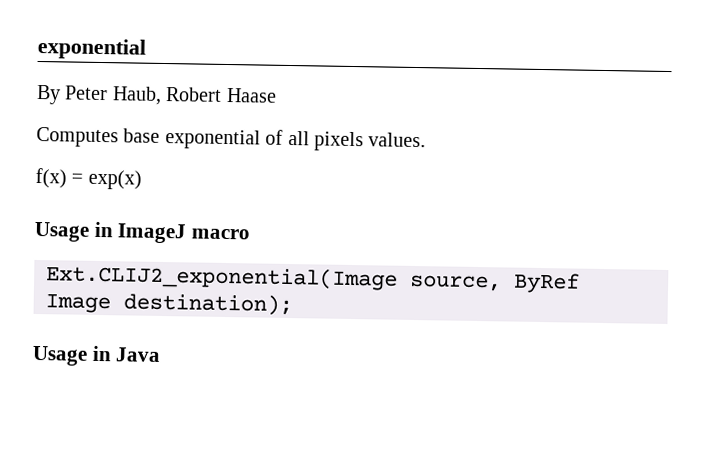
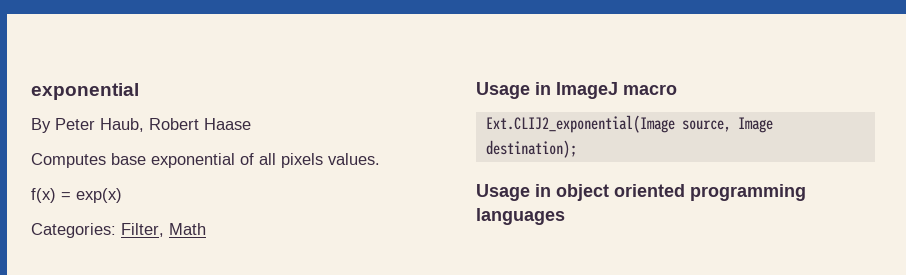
+ Categories: Filter, Math
- Ext.CLIJ2_exponential(Image source, ByRef Image destination);
+ Ext.CLIJ2_exponential(Image source, Image destination);
- Usage in Java
+ Usage in object oriented programming languages

